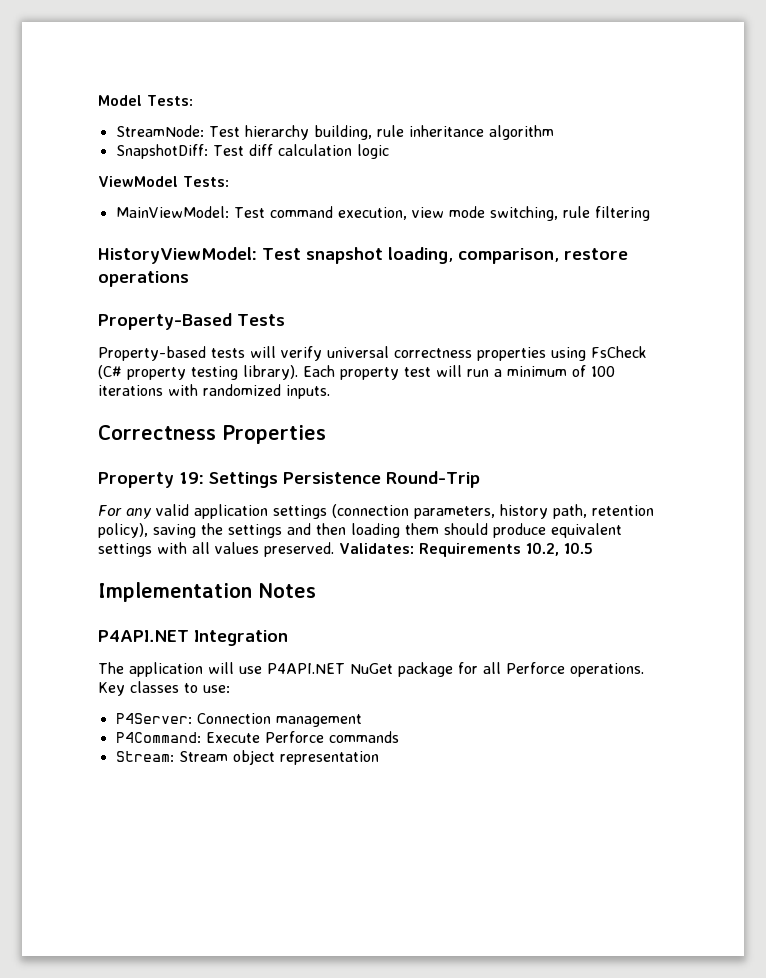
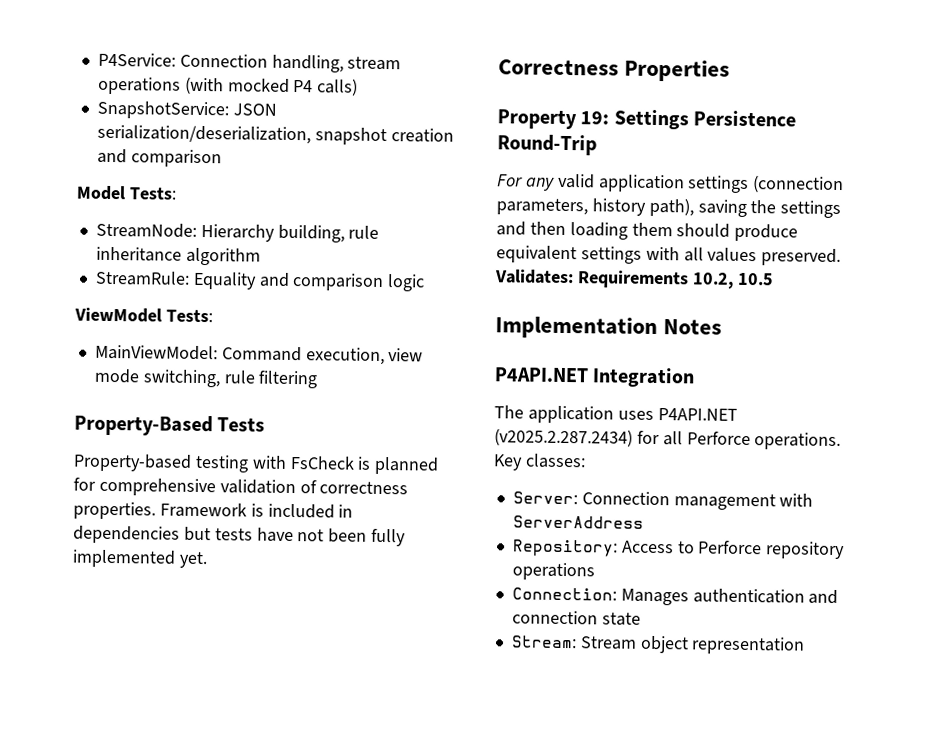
+ P4Service: Connection handling, stream operations (with mocked P4 calls)
+ SnapshotService: JSON serialization/deserialization, snapshot creation and comparison
- StreamNode: Test hierarchy building, rule inheritance algorithm
+ StreamNode: Hierarchy building, rule inheritance algorithm
- SnapshotDiff: Test diff calculation logic
+ StreamRule: Equality and comparison logic
- MainViewModel: Test command execution, view mode switching, rule filtering
+ MainViewModel: Command execution, view mode switching, rule filtering
- HistoryViewModel: Test snapshot loading, comparison, restore operations
  Property-Based Tests
- Property-based tests will verify universal correctness properties using FsCheck (C# property testing library). Each property test will run a minimum of 100 iterations with randomized inputs.
+ Property-based testing with FsCheck is planned for comprehensive validation of correctness properties. Framework is included in dependencies but tests have not been fully implemented yet.
- For any valid application settings (connection parameters, history path, retention policy), saving the settings and then loading them should produce equivalent settings with all values preserved.
+ For any valid application settings (connection parameters, history path), saving the settings and then loading them should produce equivalent settings with all values preserved.
- The application will use P4API.NET NuGet package for all Perforce operations.
+ The application uses P4API.NET (v2025.2.287.2434) for all Perforce operations.
- Key classes to use:
- P4Server: Connection management
- P4Command: Execute Perforce commands
+ Key classes:
+ Server: Connection management with ServerAddress
+ Repository: Access to Perforce repository operations
+ Connection: Manages authentication and connection state

